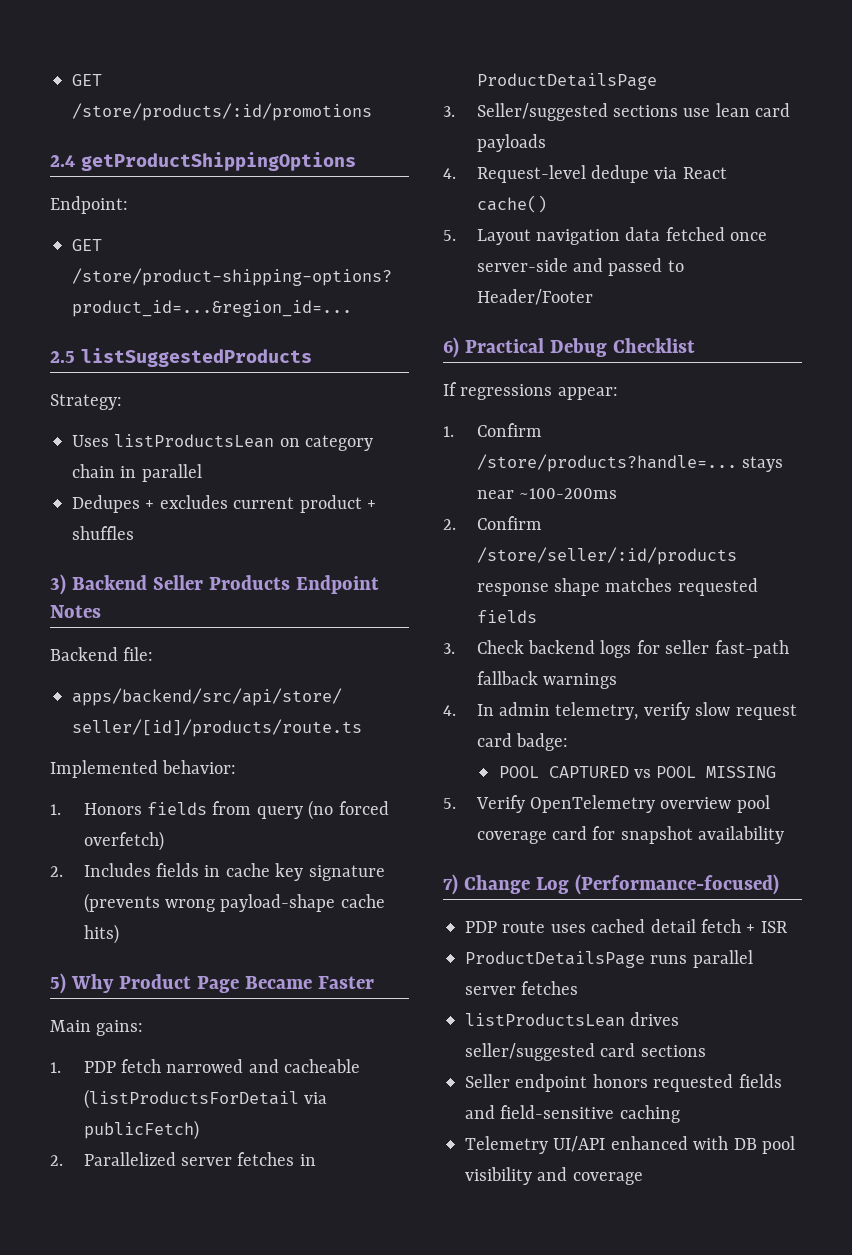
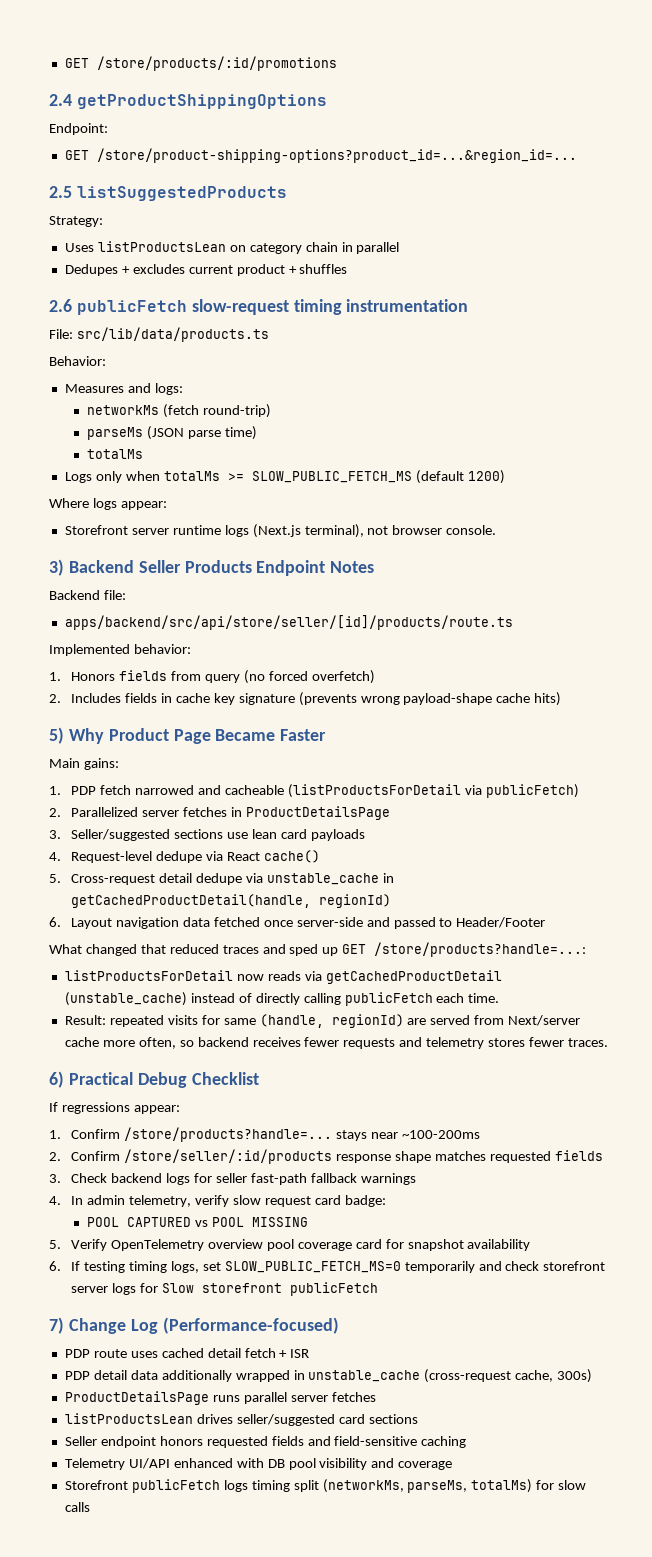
+ 2.6 publicFetch slow-request timing instrumentation
+ File: src/lib/data/products.ts
+ Behavior:
+ Measures and logs:
+ networkMs (fetch round-trip)
+ parseMs (JSON parse time)
+ totalMs
+ Logs only when totalMs >= SLOW_PUBLIC_FETCH_MS (default 1200)
+ Where logs appear:
+ Storefront server runtime logs (Next.js terminal), not browser console.
- 5. Layout navigation data fetched once server-side and passed to Header/Footer
+ 5. Cross-request detail dedupe via unstable_cache in getCachedProductDetail(handle, regionId)
+ 6. Layout navigation data fetched once server-side and passed to Header/Footer
+ What changed that reduced traces and sped up GET /store/products?handle=...:
+ listProductsForDetail now reads via getCachedProductDetail (unstable_cache) instead of directly calling publicFetch each time.
+ Result: repeated visits for same (handle, regionId) are served from Next/server cache more often, so backend receives fewer requests and telemetry stores fewer traces.
+ 6. If testing timing logs, set SLOW_PUBLIC_FETCH_MS=0 temporarily and check storefront server logs for Slow storefront publicFetch
+ PDP detail data additionally wrapped in unstable_cache (cross-request cache, 300s)
+ Storefront publicFetch logs timing split (networkMs, parseMs, totalMs) for slow calls

